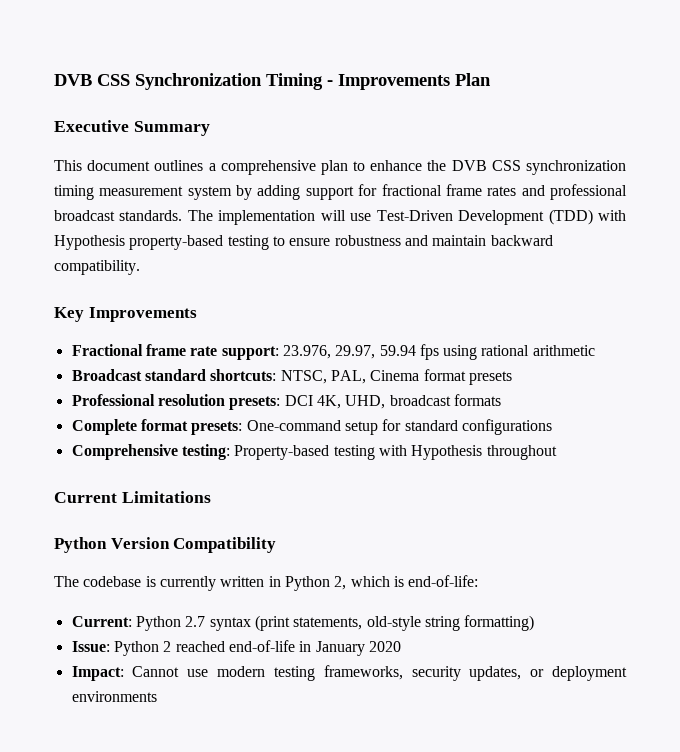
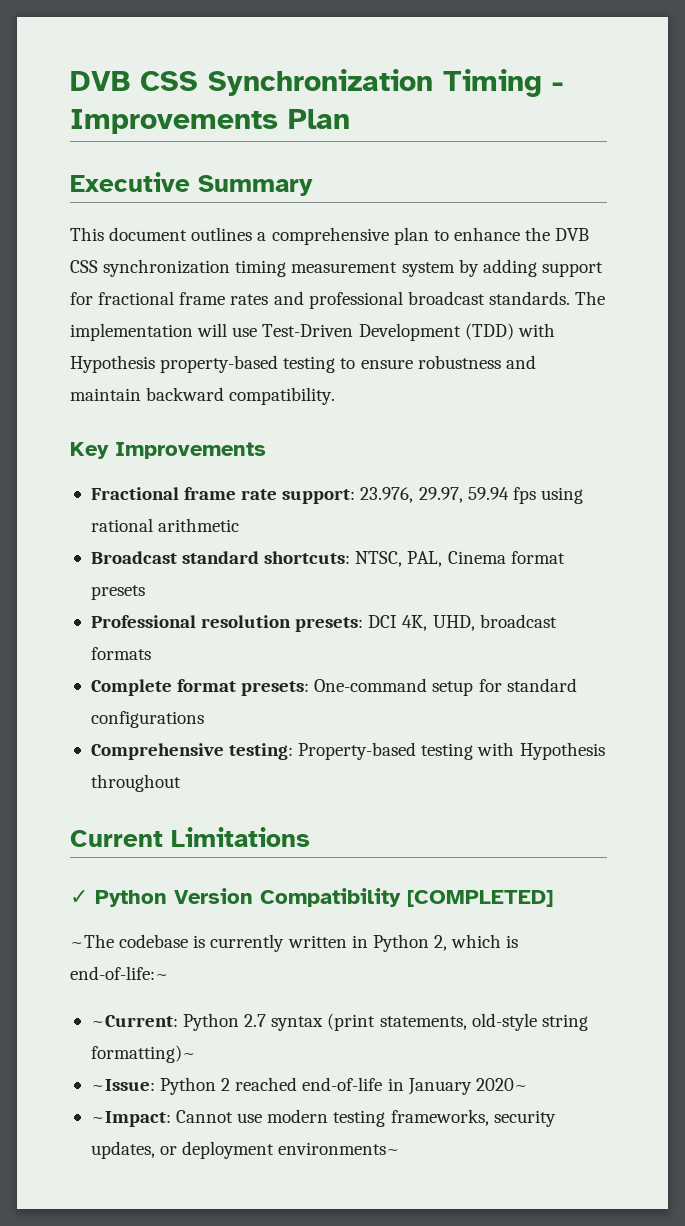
- Python Version Compatibility
- The codebase is currently written in Python 2, which is end-of-life:
- Current: Python 2.7 syntax (print statements, old-style string formatting)
- Issue: Python 2 reached end-of-life in January 2020
- Impact: Cannot use modern testing frameworks, security updates, or deployment environments
+ ✓ Python Version Compatibility [COMPLETED]
+ ~The codebase is currently written in Python 2, which is end-of-life:~
+ ~Current: Python 2.7 syntax (print statements, old-style string formatting)~
+ ~Issue: Python 2 reached end-of-life in January 2020~
+ ~Impact: Cannot use modern testing frameworks, security updates, or deployment environments~

